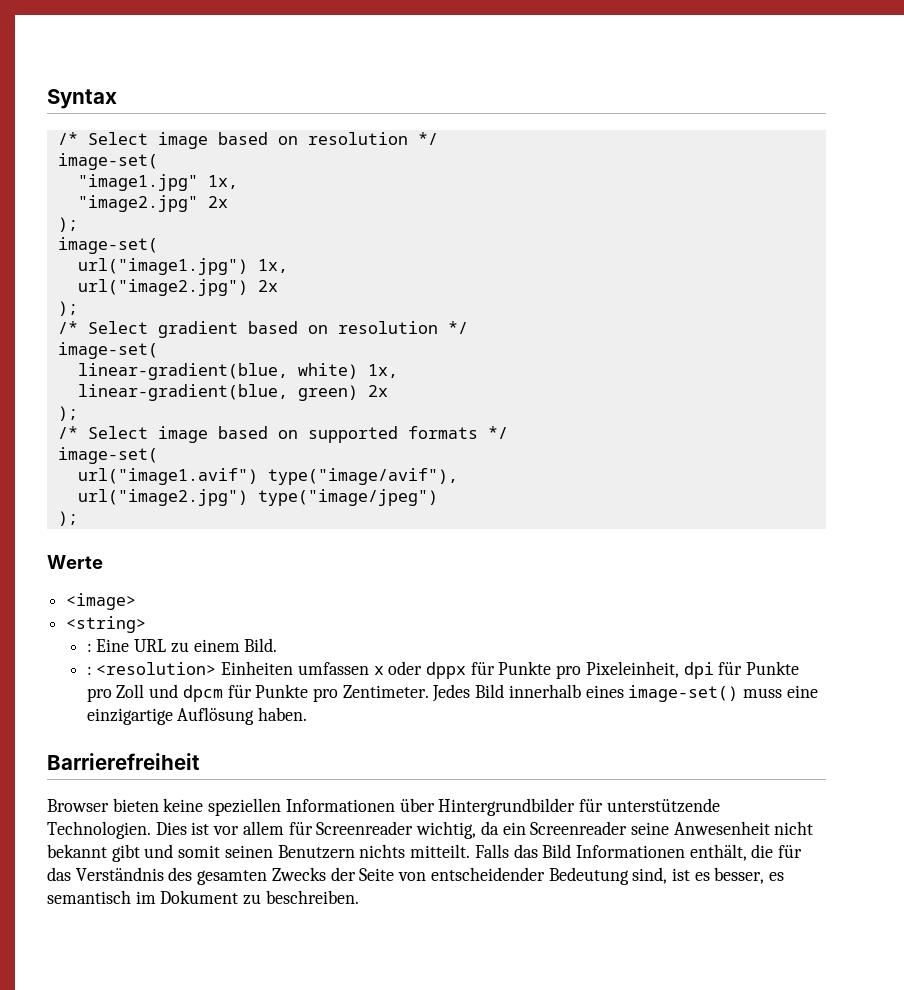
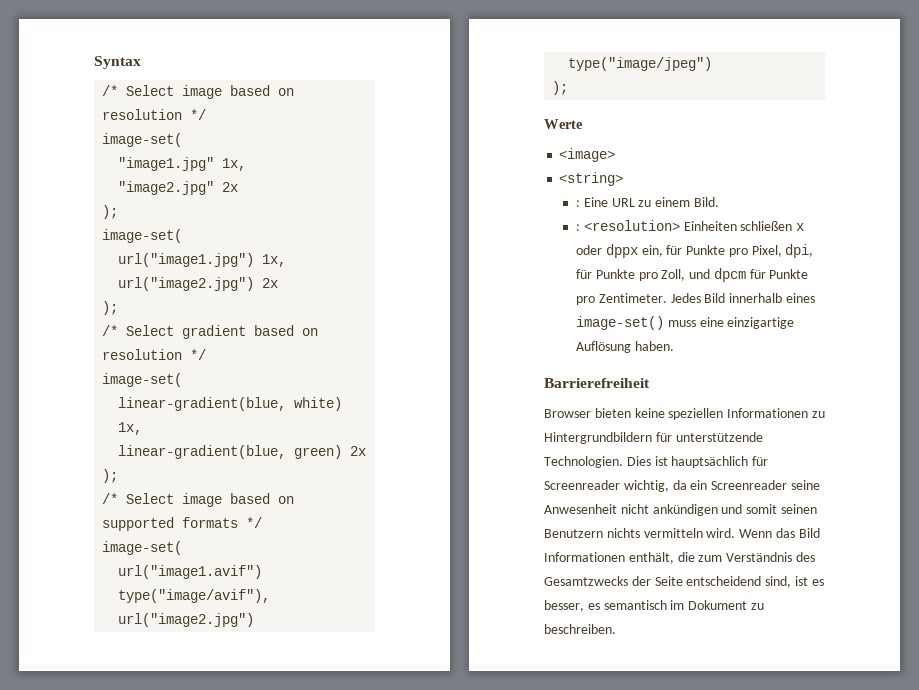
- : <resolution> Einheiten umfassen x oder dppx für Punkte pro Pixeleinheit, dpi für Punkte pro Zoll und dpcm für Punkte pro Zentimeter.
+ : <resolution> Einheiten schließen x oder dppx ein, für Punkte pro Pixel, dpi, für Punkte pro Zoll, und dpcm für Punkte pro Zentimeter.
- Browser bieten keine speziellen Informationen über Hintergrundbilder für unterstützende Technologien.
+ Browser bieten keine speziellen Informationen zu Hintergrundbildern für unterstützende Technologien.
- Dies ist vor allem für Screenreader wichtig, da ein Screenreader seine Anwesenheit nicht bekannt gibt und somit seinen Benutzern nichts mitteilt. Falls das Bild Informationen enthält, die für das Verständnis des gesamten Zwecks der Seite von entscheidender Bedeutung sind, ist es besser, es semantisch im Dokument zu beschreiben.
+ Dies ist hauptsächlich für Screenreader wichtig, da ein Screenreader seine Anwesenheit nicht ankündigen und somit seinen Benutzern nichts vermitteln wird. Wenn das Bild Informationen enthält, die zum Verständnis des Gesamtzwecks der Seite entscheidend sind, ist es besser, es semantisch im Dokument zu beschreiben.

